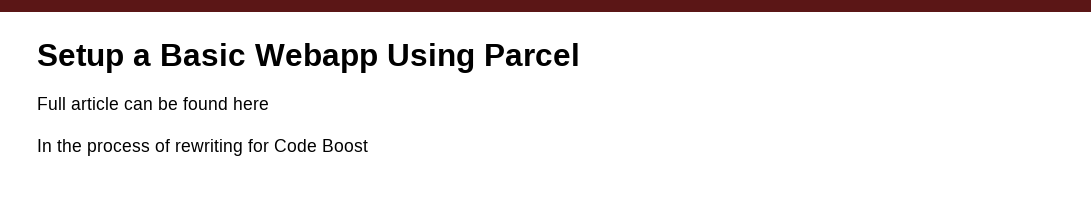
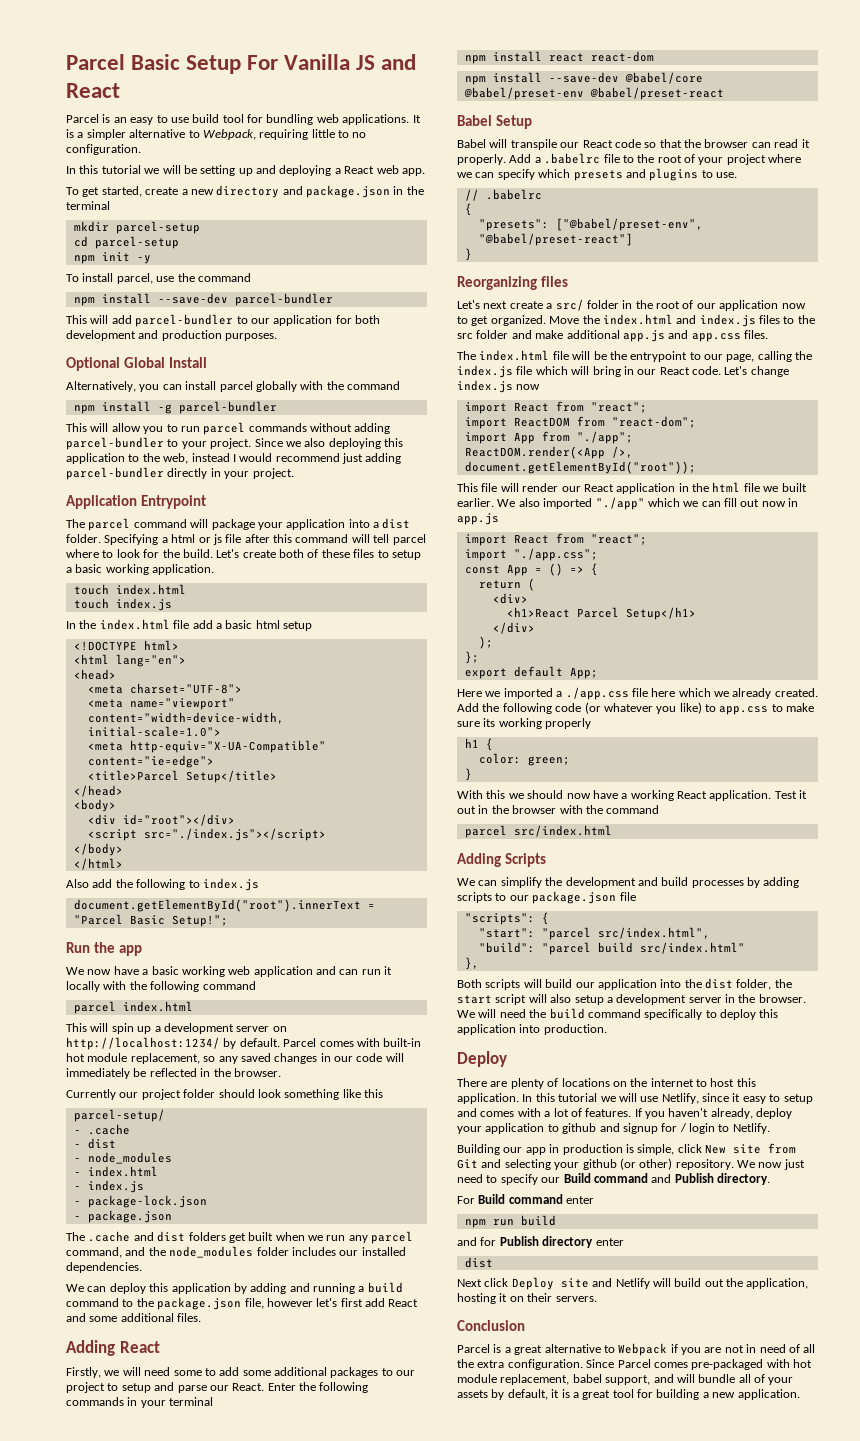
- Setup a Basic Webapp Using Parcel
- Full article can be found here
- In the process of rewriting for Code Boost
+ Parcel Basic Setup For Vanilla JS and React
+ Parcel is an easy to use build tool for bundling web applications. It is a simpler alternative to Webpack, requiring little to no configuration.
+ In this tutorial we will be setting up and deploying a React web app.
+ To get started, create a new directory and package.json in the terminal
+ mkdir parcel-setup
+ cd parcel-setup
+ npm init -y
+ To install parcel, use the command
+ npm install --save-dev parcel-bundler
+ This will add parcel-bundler to our application for both development and production purposes.
+ Optional Global Install
+ Alternatively, you can install parcel globally with the command
+ npm install -g parcel-bundler
+ This will allow you to run parcel commands without adding parcel-bundler to your project. Since we also deploying this application to the web, instead I would recommend just adding parcel-bundler directly in your project.
+ Application Entrypoint
+ The parcel command will package your application into a dist folder. Specifying a html or js file after this command will tell parcel where to look for the build. Let's create both of these files to setup a basic working application.
+ touch index.html
+ touch index.js
+ In the index.html file add a basic html setup
+ <!DOCTYPE html>
+ <html lang="en">
+ <head>
+ <meta charset="UTF-8">
+ <meta name="viewport" content="width=device-width, initial-scale=1.0">
+ <meta http-equiv="X-UA-Compatible" content="ie=edge">
+ <title>Parcel Setup</title>
+ </head>
+ <body>
+ <div id="root"></div>
+ <script src="./index.js"></script>
+ </body>
+ </html>
+ Also add the following to index.js
+ document.getElementById("root").innerText = "Parcel Basic Setup!";
+ Run the app
+ We now have a basic working web application and can run it locally with the following command
+ parcel index.html
+ This will spin up a development server on http://localhost:1234/ by default. Parcel comes with built-in hot module replacement, so any saved changes in our code will immediately be reflected in the browser.
+ Currently our project folder should look something like this
+ parcel-setup/
+ - .cache
+ - dist
+ - node_modules
+ - index.html
+ - index.js
+ - package-lock.json
+ - package.json
+ The .cache and dist folders get built when we run any parcel command, and the node_modules folder includes our installed dependencies.
+ We can deploy this application by adding and running a build command to the package.json file, however let's first add React and some additional files.
+ Adding React
+ Firstly, we will need some to add some additional packages to our project to setup and parse our React. Enter the following commands in your terminal
+ npm install react react-dom
+ npm install --save-dev @babel/core @babel/preset-env @babel/preset-react
+ Babel Setup
+ Babel will transpile our React code so that the browser can read it properly. Add a .babelrc file to the root of your project where we can specify which presets and plugins to use.
+ // .babelrc
+ {
+ "presets": ["@babel/preset-env", "@babel/preset-react"]
+ }
+ Reorganizing files
+ Let's next create a src/ folder in the root of our application now to get organized. Move the index.html and index.js files to the src folder and make additional app.js and app.css files.
+ The index.html file will be the entrypoint to our page, calling the index.js file which will bring in our React code. Let's change index.js now
+ import React from "react";
+ import ReactDOM from "react-dom";
+ import App from "./app";
+ ReactDOM.render(<App />, document.getElementById("root"));
+ This file will render our React application in the html file we built earlier. We also imported "./app" which we can fill out now in app.js
+ import React from "react";
+ import "./app.css";
+ const App = () => {
+ return (
+ <div>
+ <h1>React Parcel Setup</h1>
+ </div>
+ );
+ };
+ export default App;
+ Here we imported a ./app.css file here which we already created. Add the following code (or whatever you like) to app.css to make sure its working properly
+ h1 {
+ color: green;
+ }
+ With this we should now have a working React application. Test it out in the browser with the command
+ parcel src/index.html
+ Adding Scripts
+ We can simplify the development and build processes by adding scripts to our package.json file
+ "scripts": {
+ "start": "parcel src/index.html",
+ "build": "parcel build src/index.html"
+ },
+ Both scripts will build our application into the dist folder, the start script will also setup a development server in the browser. We will need the build command specifically to deploy this application into production.
+ Deploy
+ There are plenty of locations on the internet to host this application. In this tutorial we will use Netlify, since it easy to setup and comes with a lot of features. If you haven't already, deploy your application to github and signup for / login to Netlify.
+ Building our app in production is simple, click New site from Git and selecting your github (or other) repository. We now just need to specify our Build command and Publish directory.
+ For Build command enter
+ npm run build
+ and for Publish directory enter
+ dist
+ Next click Deploy site and Netlify will build out the application, hosting it on their servers.
+ Conclusion
+ Parcel is a great alternative to Webpack if you are not in need of all the extra configuration. Since Parcel comes pre-packaged with hot module replacement, babel support, and will bundle all of your assets by default, it is a great tool for building a new application.

